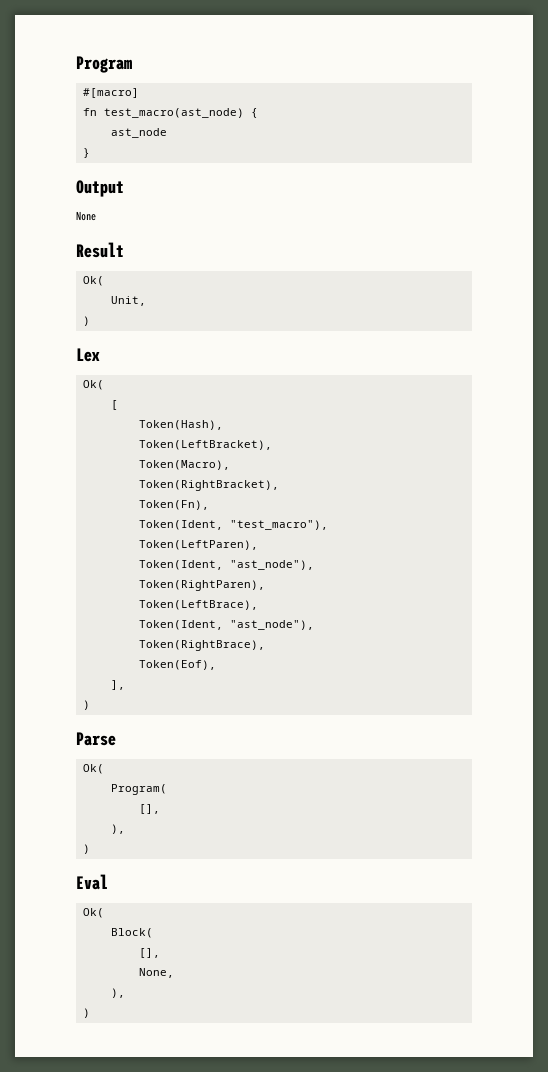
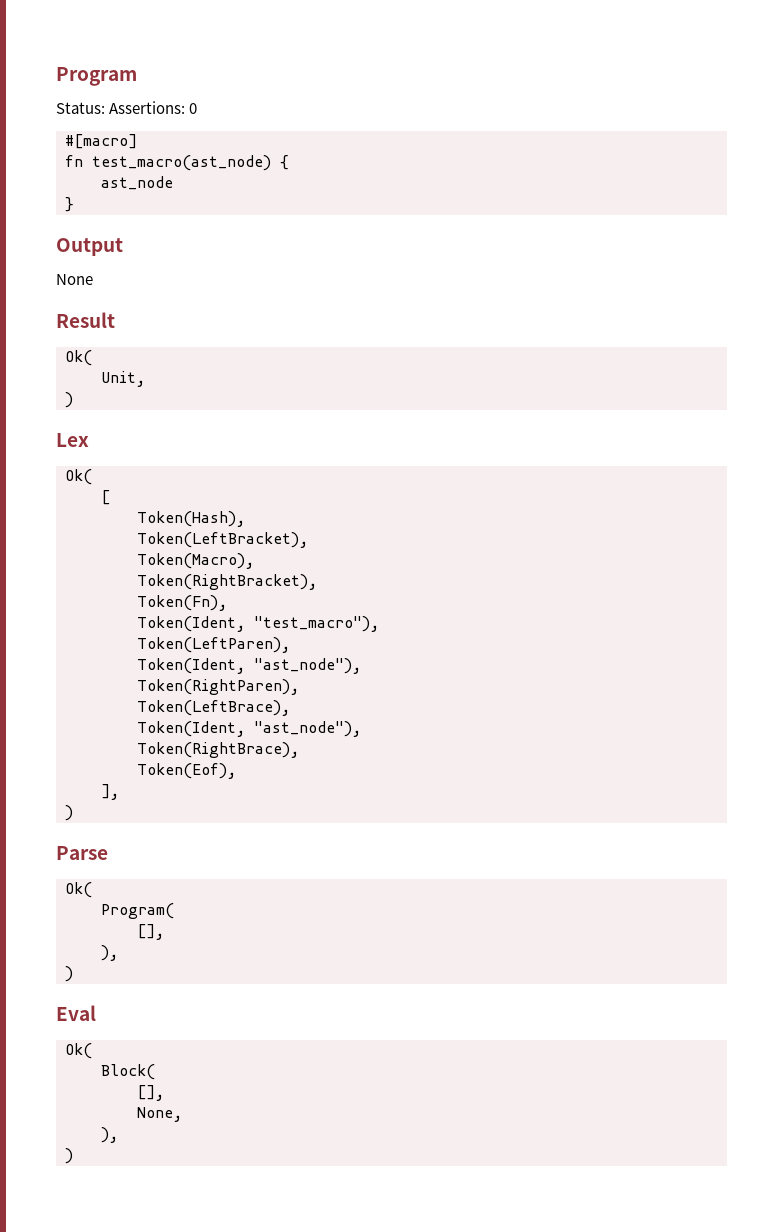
+ Status: Assertions: 0

